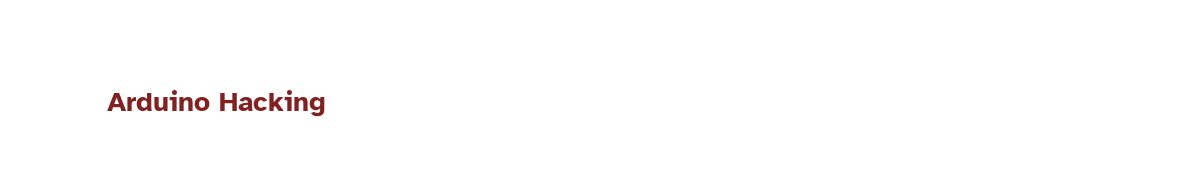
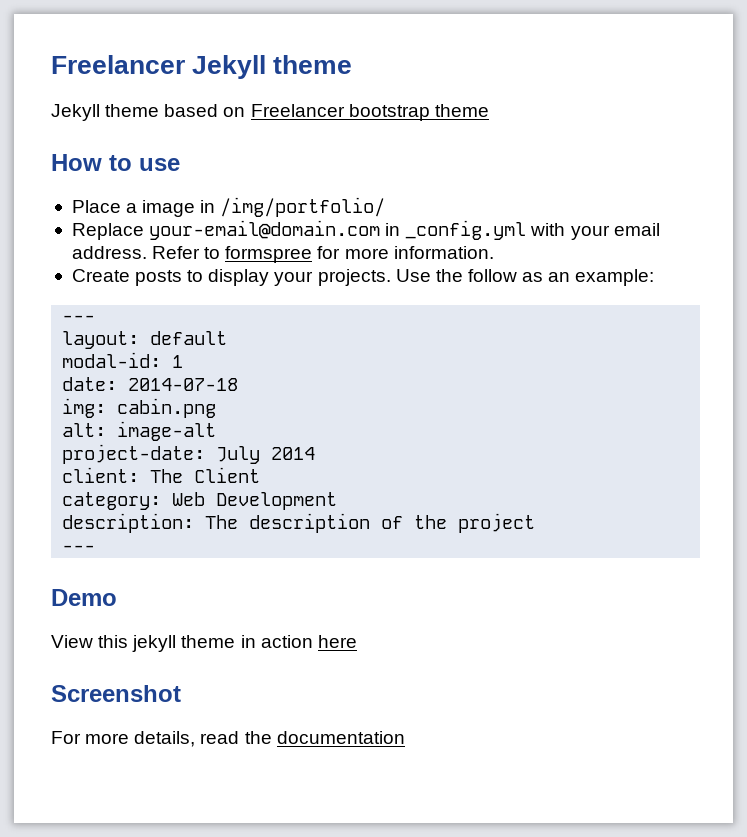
- Arduino Hacking
+ Freelancer Jekyll theme
+ Jekyll theme based on Freelancer bootstrap theme
+ How to use
+ Place a image in /img/portfolio/
+ Replace your-email@domain.com in _config.yml with your email address. Refer to formspree for more information.
+ Create posts to display your projects. Use the follow as an example:
+ ---
+ layout: default
+ modal-id: 1
+ date: 2014-07-18
+ img: cabin.png
+ alt: image-alt
+ project-date: July 2014
+ client: The Client
+ category: Web Development
+ description: The description of the project
+ ---
+ Demo
+ View this jekyll theme in action here
+ Screenshot
+ For more details, read the documentation

